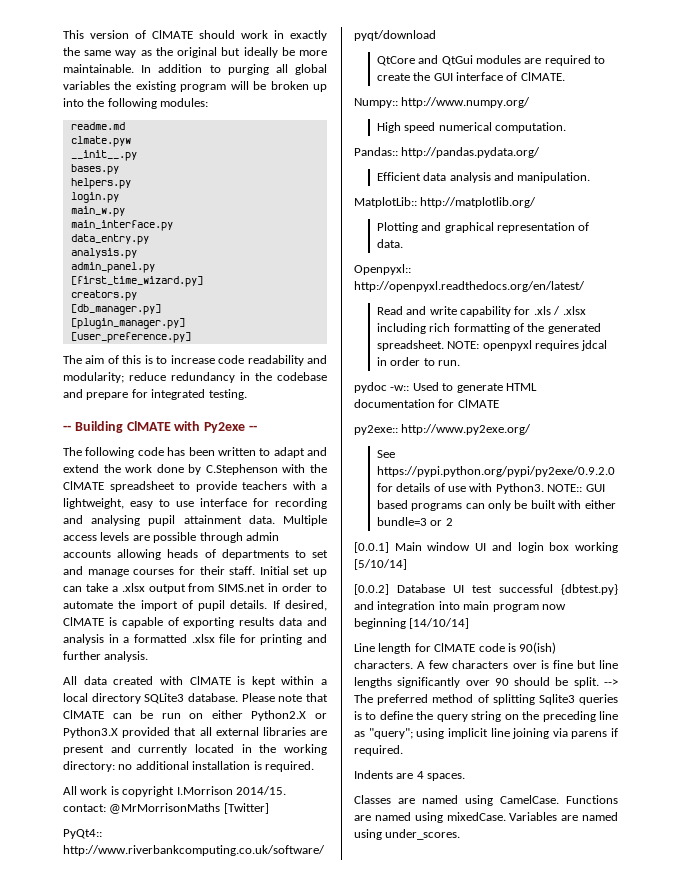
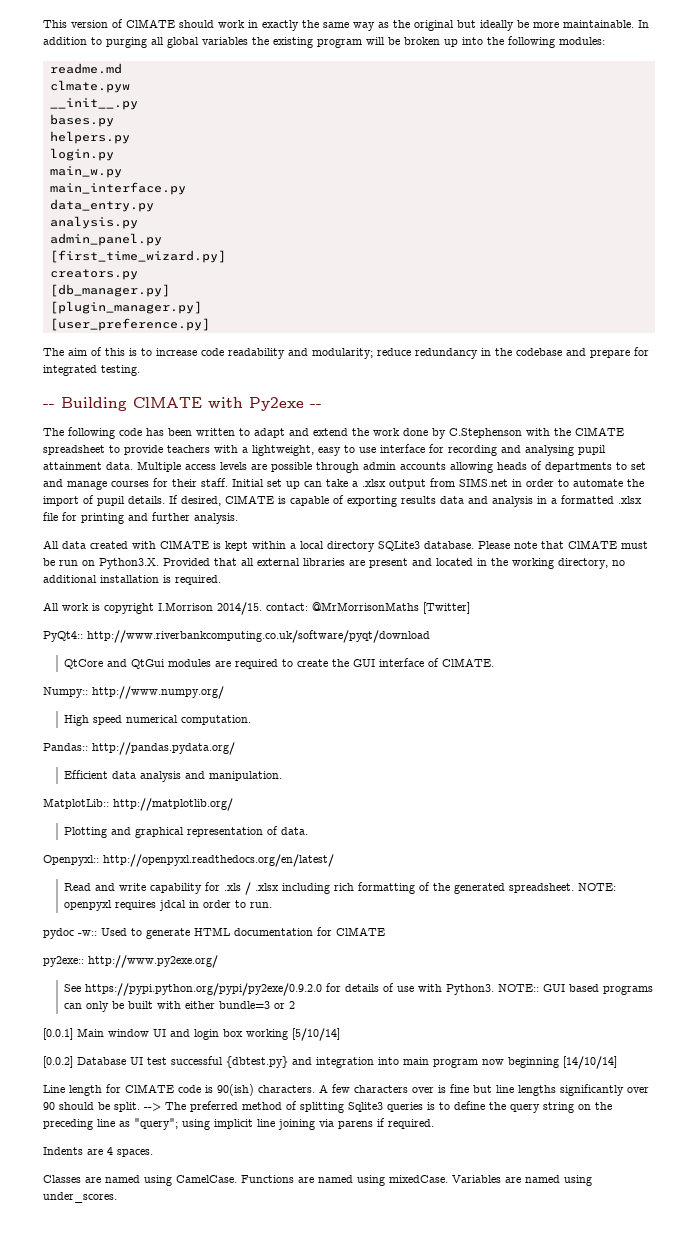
- Please note that ClMATE can be run on either Python2.X or Python3.X provided that all external libraries are present and currently located in the working directory: no additional installation is required.
+ Please note that ClMATE must be run on Python3.X. Provided that all external libraries are present and located in the working directory, no additional installation is required.

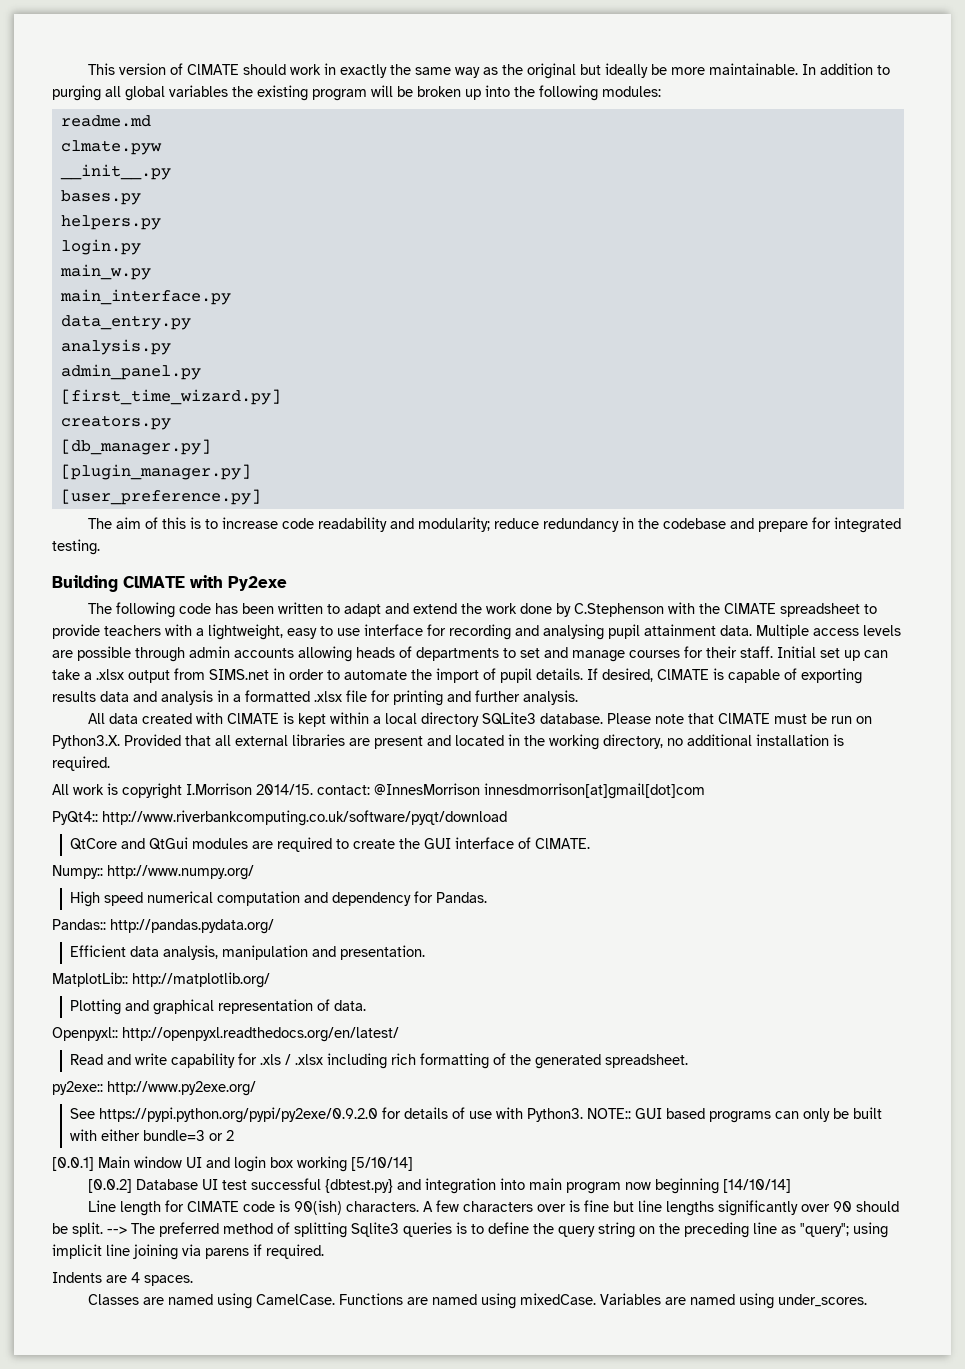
- -- Building ClMATE with Py2exe --
+ Building ClMATE with Py2exe
- All work is copyright I.Morrison 2014/15. contact: @MrMorrisonMaths [Twitter]
+ All work is copyright I.Morrison 2014/15. contact: @InnesMorrison innesdmorrison[at]gmail[dot]com
- High speed numerical computation.
+ High speed numerical computation and dependency for Pandas.
- Efficient data analysis and manipulation.
+ Efficient data analysis, manipulation and presentation.
- NOTE: openpyxl requires jdcal in order to run.
- pydoc -w:: Used to generate HTML documentation for ClMATE

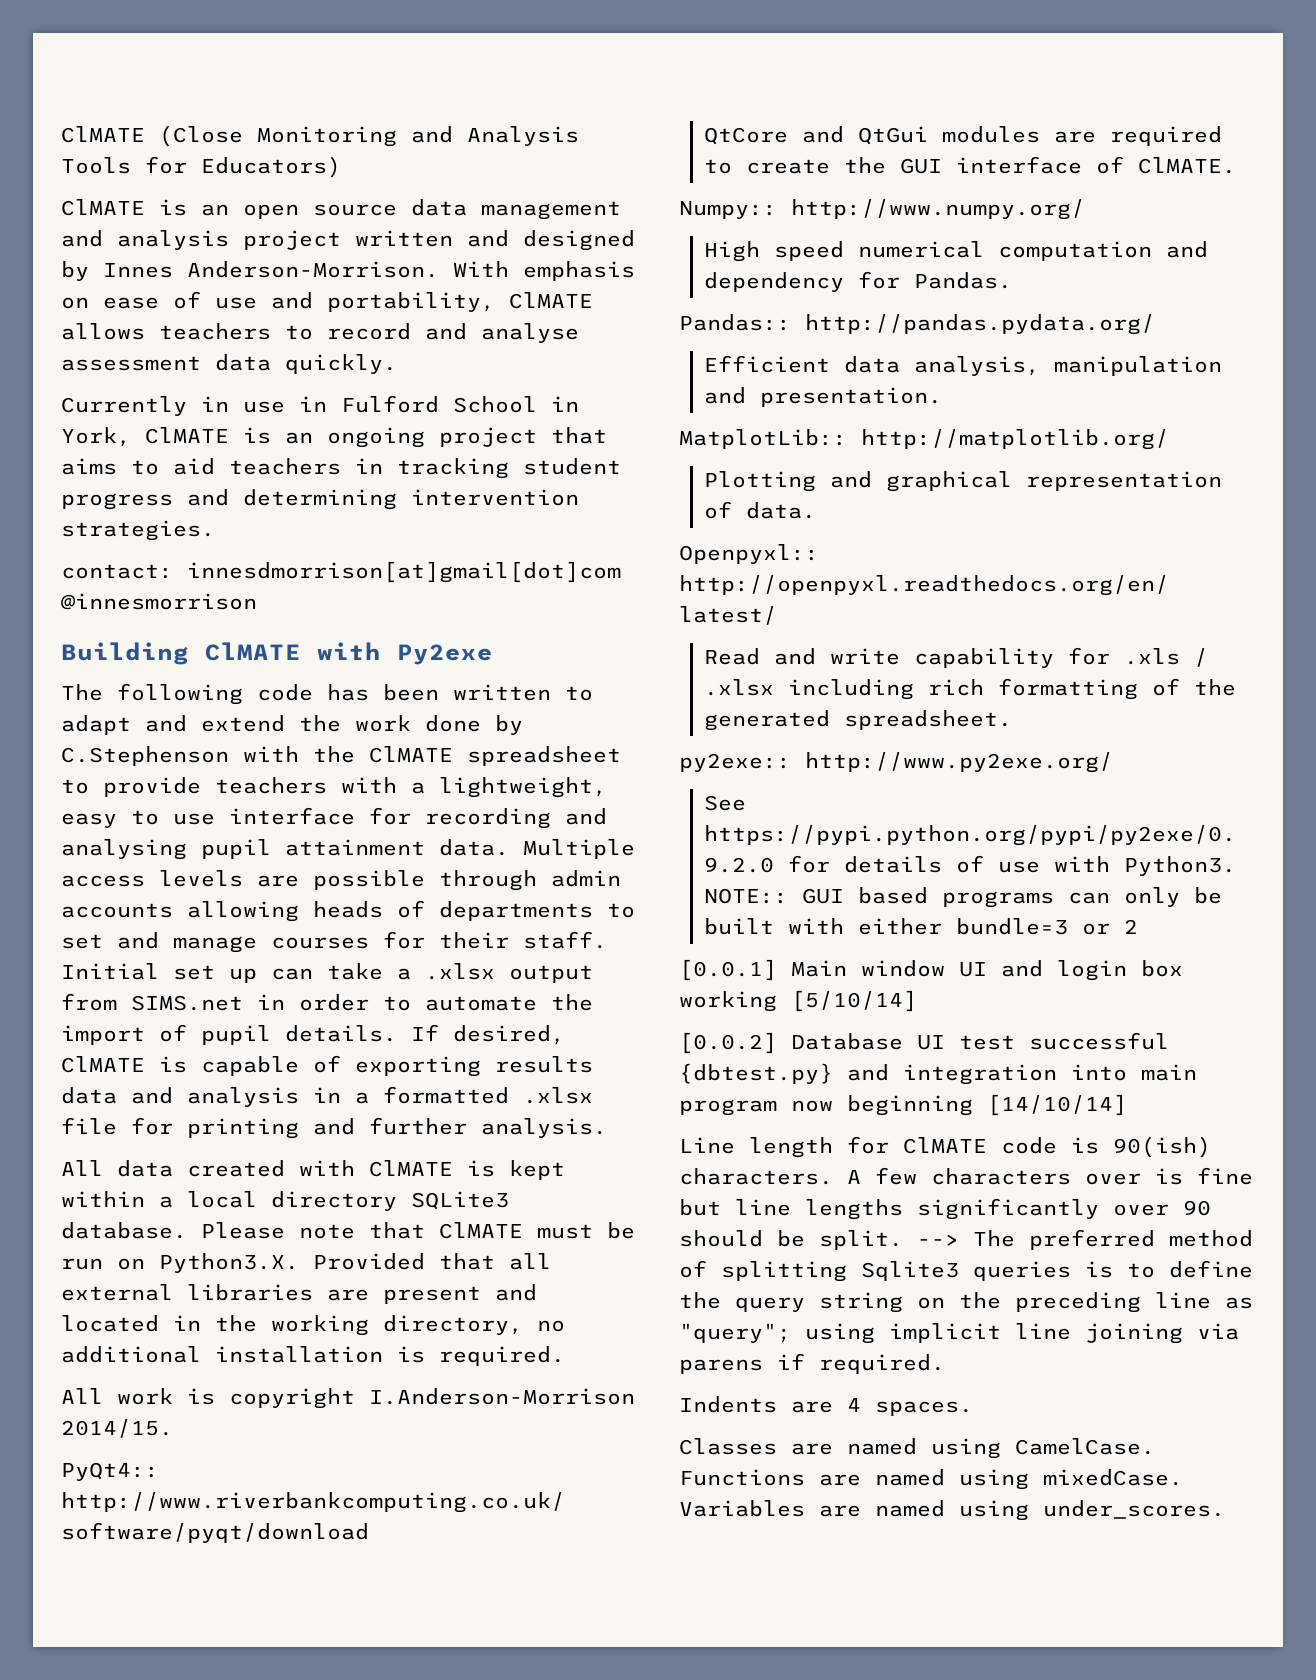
- This version of ClMATE should work in exactly the same way as the original but ideally be more maintainable. In addition to purging all global variables the existing program will be broken up into the following modules:
- readme.md
- clmate.pyw
- __init__.py
- bases.py
- helpers.py
- login.py
- main_w.py
- main_interface.py
- data_entry.py
- analysis.py
- admin_panel.py
- [first_time_wizard.py]
- creators.py
- [db_manager.py]
- [plugin_manager.py]
- [user_preference.py]
- The aim of this is to increase code readability and modularity; reduce redundancy in the codebase and prepare for integrated testing.
+ ClMATE (Close Monitoring and Analysis Tools for Educators)
+ ClMATE is an open source data management and analysis project written and designed by Innes Anderson-Morrison. With emphasis on ease of use and portability, ClMATE allows teachers to record and analyse assessment data quickly.
+ Currently in use in Fulford School in York, ClMATE is an ongoing project that aims to aid teachers in tracking student progress and determining intervention strategies.
+ contact: innesdmorrison[at]gmail[dot]com @innesmorrison
- All work is copyright I.Morrison 2014/15. contact: @InnesMorrison innesdmorrison[at]gmail[dot]com
+ All work is copyright I.Anderson-Morrison 2014/15.

